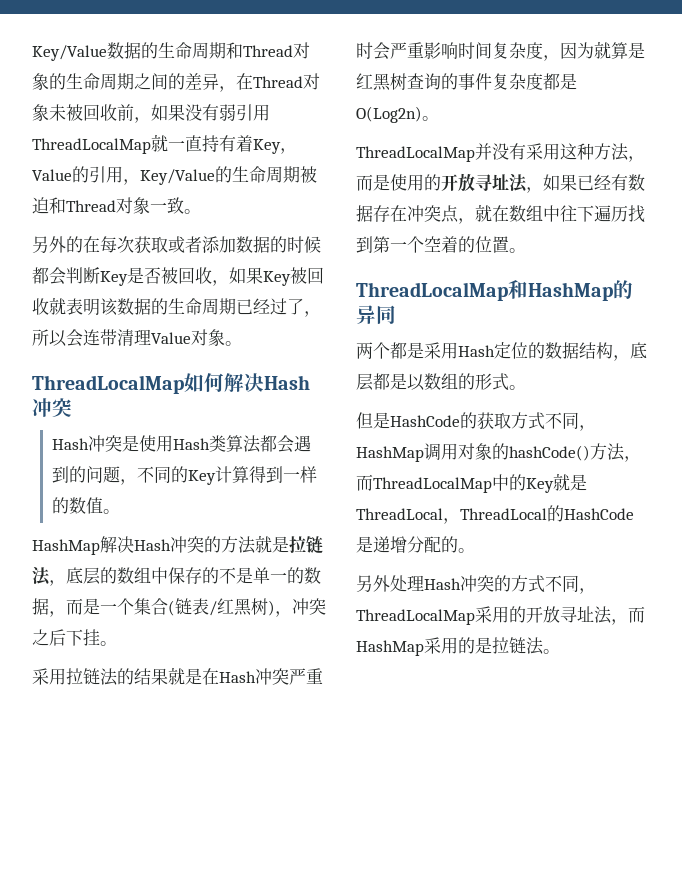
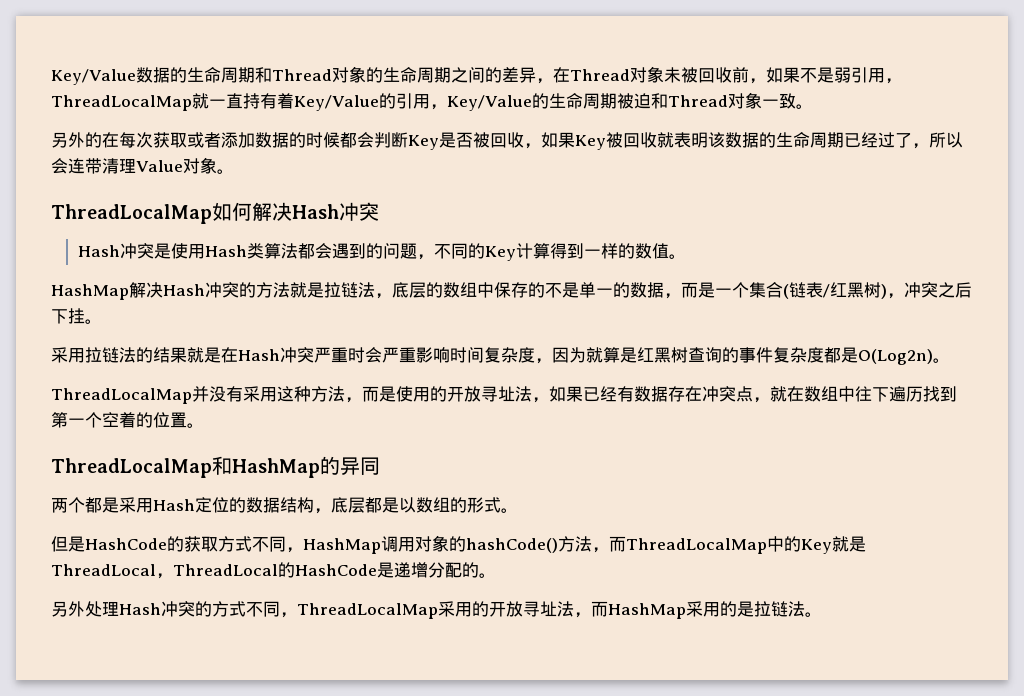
- Key/Value数据的生命周期和Thread对象的生命周期之间的差异，在Thread对象未被回收前，如果没有弱引用ThreadLocalMap就一直持有着Key，Value的引用，Key/Value的生命周期被迫和Thread对象一致。
+ Key/Value数据的生命周期和Thread对象的生命周期之间的差异，在Thread对象未被回收前，如果不是弱引用，ThreadLocalMap就一直持有着Key/Value的引用，Key/Value的生命周期被迫和Thread对象一致。

